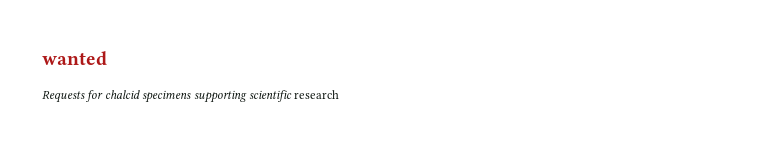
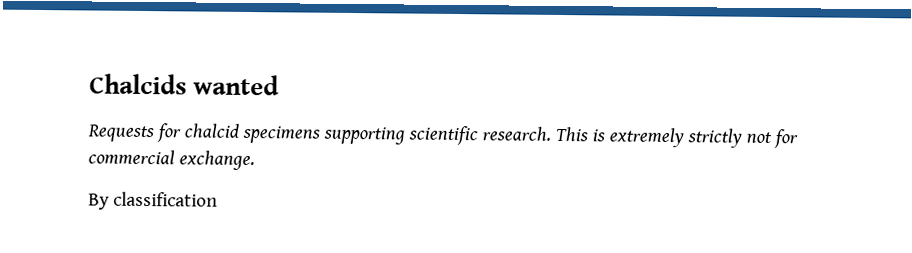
- wanted
+ Chalcids wanted
- Requests for chalcid specimens supporting scientific research
+ Requests for chalcid specimens supporting scientific research. This is extremely strictly not for commercial exchange.
+ By classification

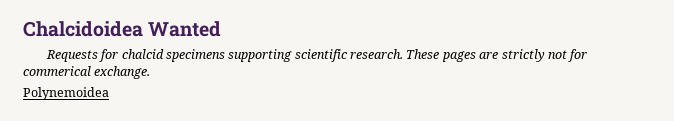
- Chalcids wanted
+ Chalcidoidea Wanted
- This is extremely strictly not for commercial exchange.
+ These pages are strictly not for commerical exchange.
- By classification
+ Polynemoidea

